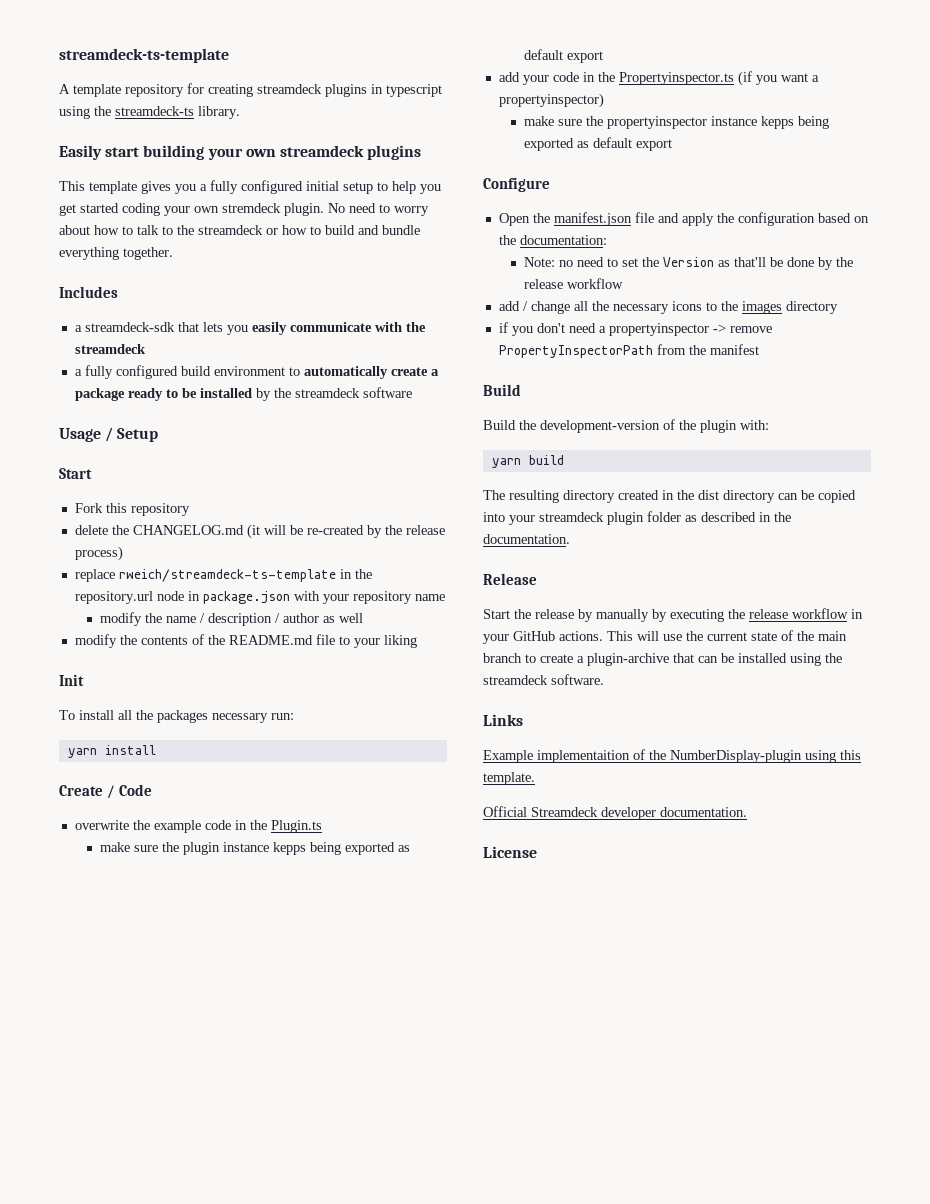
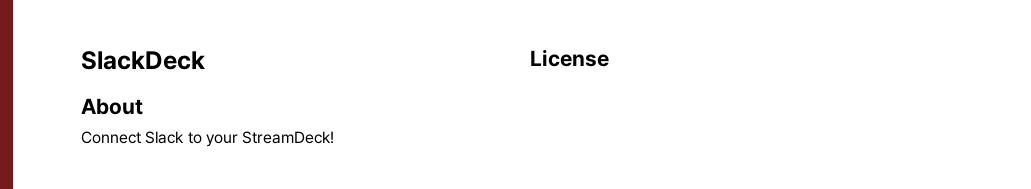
- streamdeck-ts-template
- A template repository for creating streamdeck plugins in typescript using the streamdeck-ts library.
- Easily start building your own streamdeck plugins
- This template gives you a fully configured initial setup to help you get started coding your own stremdeck plugin. No need to worry about how to talk to the streamdeck or how to build and bundle everything together.
- Includes
- a streamdeck-sdk that lets you easily communicate with the streamdeck
- a fully configured build environment to automatically create a package ready to be installed by the streamdeck software
- Usage / Setup
- Start
- Fork this repository
- delete the CHANGELOG.md (it will be re-created by the release process)
- replace rweich/streamdeck-ts-template in the repository.url node in package.json with your repository name
- modify the name / description / author as well
- modify the contents of the README.md file to your liking
- Init
- To install all the packages necessary run:
- yarn install
- Create / Code
- overwrite the example code in the Plugin.ts
- make sure the plugin instance kepps being exported as default export
- add your code in the Propertyinspector.ts (if you want a propertyinspector)
- make sure the propertyinspector instance kepps being exported as default export
- Configure
- Open the manifest.json file and apply the configuration based on the documentation:
- Note: no need to set the Version as that'll be done by the release workflow
- add / change all the necessary icons to the images directory
- if you don't need a propertyinspector -> remove PropertyInspectorPath from the manifest
- Build
- Build the development-version of the plugin with:
- yarn build
- The resulting directory created in the dist directory can be copied into your streamdeck plugin folder as described in the documentation.
- Release
- Start the release by manually by executing the release workflow in your GitHub actions. This will use the current state of the main branch to create a plugin-archive that can be installed using the streamdeck software.
- Links
- Example implementaition of the NumberDisplay-plugin using this template.
- Official Streamdeck developer documentation.
+ SlackDeck
+ About
+ Connect Slack to your StreamDeck!

